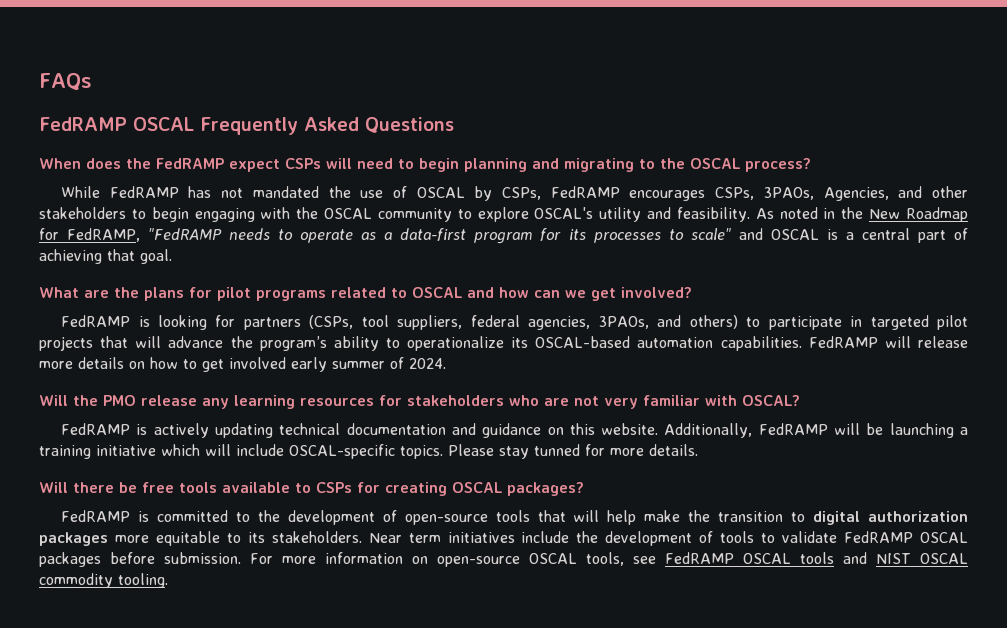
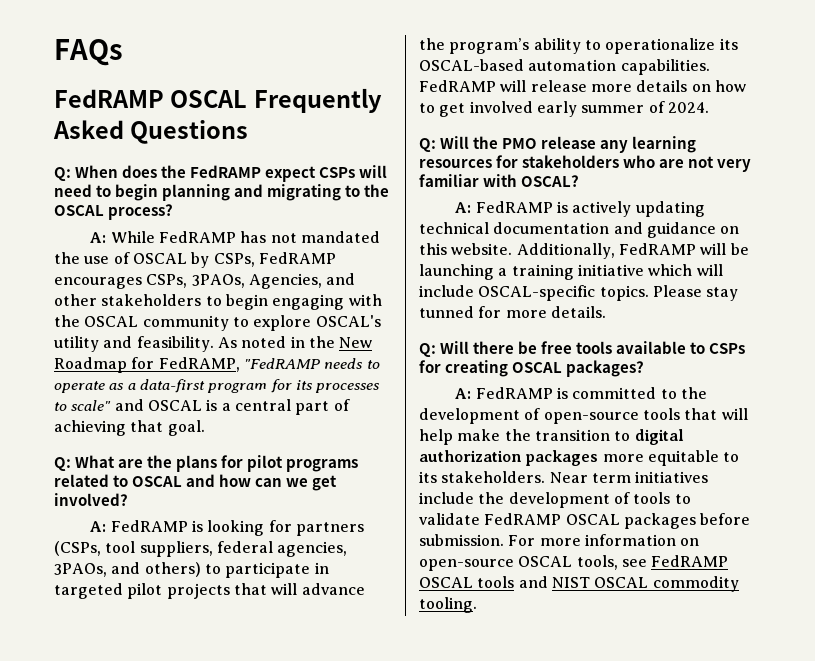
- When does the FedRAMP expect CSPs will need to begin planning and migrating to the OSCAL process?
+ Q: When does the FedRAMP expect CSPs will need to begin planning and migrating to the OSCAL process?
- While FedRAMP has not mandated the use of OSCAL by CSPs, FedRAMP encourages CSPs, 3PAOs, Agencies, and other stakeholders to begin engaging with the OSCAL community to explore OSCAL's utility and feasibility.
+ A: While FedRAMP has not mandated the use of OSCAL by CSPs, FedRAMP encourages CSPs, 3PAOs, Agencies, and other stakeholders to begin engaging with the OSCAL community to explore OSCAL's utility and feasibility.
- What are the plans for pilot programs related to OSCAL and how can we get involved?
+ Q: What are the plans for pilot programs related to OSCAL and how can we get involved?
- FedRAMP is looking for partners (CSPs, tool suppliers, federal agencies, 3PAOs, and others) to participate in targeted pilot projects that will advance the program’s ability to operationalize its OSCAL-based automation capabilities.
+ A: FedRAMP is looking for partners (CSPs, tool suppliers, federal agencies, 3PAOs, and others) to participate in targeted pilot projects that will advance the program’s ability to operationalize its OSCAL-based automation capabilities.
- Will the PMO release any learning resources for stakeholders who are not very familiar with OSCAL?
+ Q: Will the PMO release any learning resources for stakeholders who are not very familiar with OSCAL?
- FedRAMP is actively updating technical documentation and guidance on this website.
+ A: FedRAMP is actively updating technical documentation and guidance on this website.
- Will there be free tools available to CSPs for creating OSCAL packages?
+ Q: Will there be free tools available to CSPs for creating OSCAL packages?
- FedRAMP is committed to the development of open-source tools that will help make the transition to digital authorization packages more equitable to its stakeholders.
+ A: FedRAMP is committed to the development of open-source tools that will help make the transition to digital authorization packages more equitable to its stakeholders.

